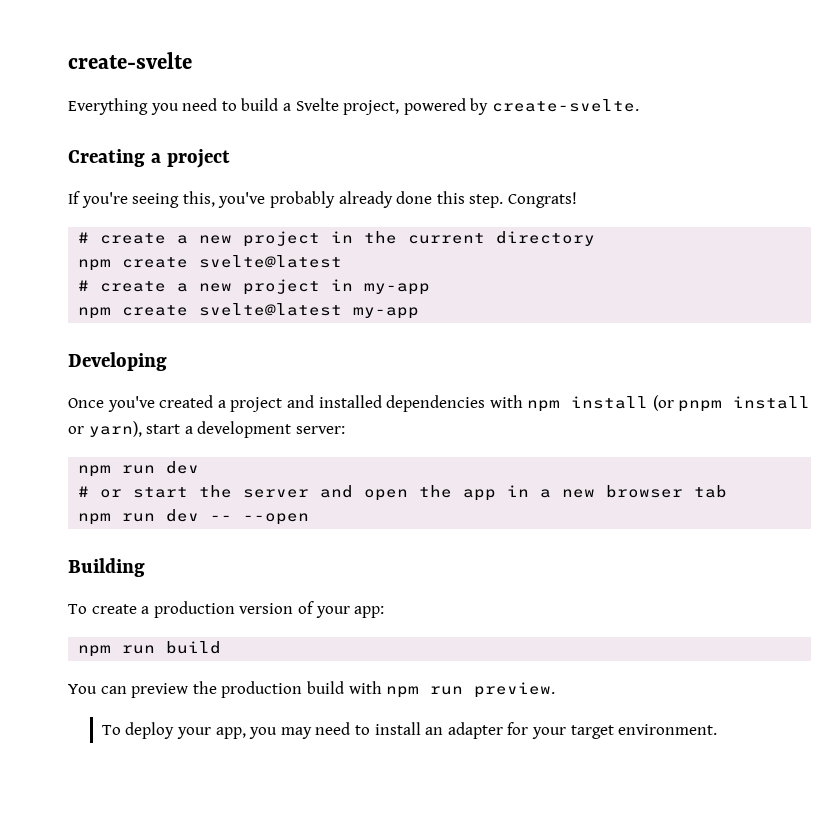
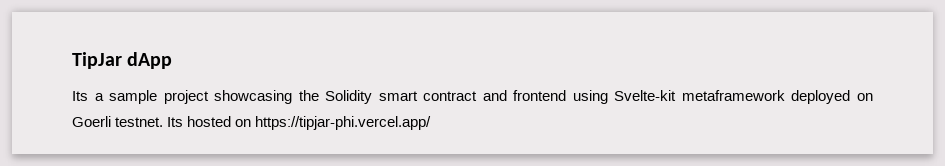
- create-svelte
- Everything you need to build a Svelte project, powered by create-svelte.
- Creating a project
- If you're seeing this, you've probably already done this step. Congrats!
- # create a new project in the current directory
- npm create svelte@latest
- # create a new project in my-app
- npm create svelte@latest my-app
- Developing
- Once you've created a project and installed dependencies with npm install (or pnpm install or yarn), start a development server:
- npm run dev
- # or start the server and open the app in a new browser tab
- npm run dev -- --open
- Building
- To create a production version of your app:
- npm run build
- You can preview the production build with npm run preview.
- To deploy your app, you may need to install an adapter for your target environment.
+ TipJar dApp
+ Its a sample project showcasing the Solidity smart contract and frontend using Svelte-kit metaframework deployed on Goerli testnet. Its hosted on https://tipjar-phi.vercel.app/

